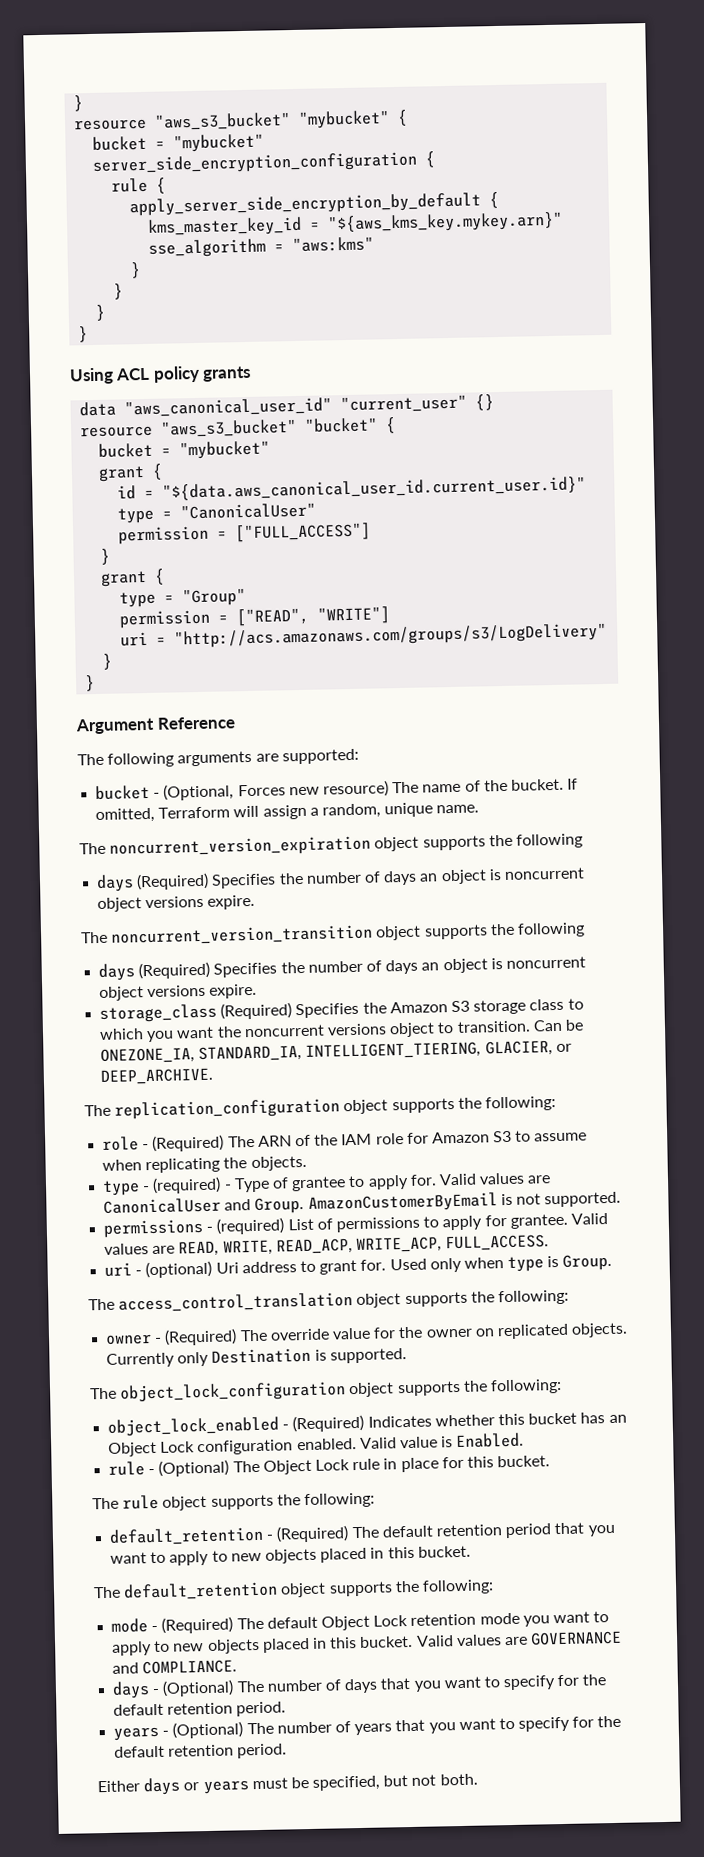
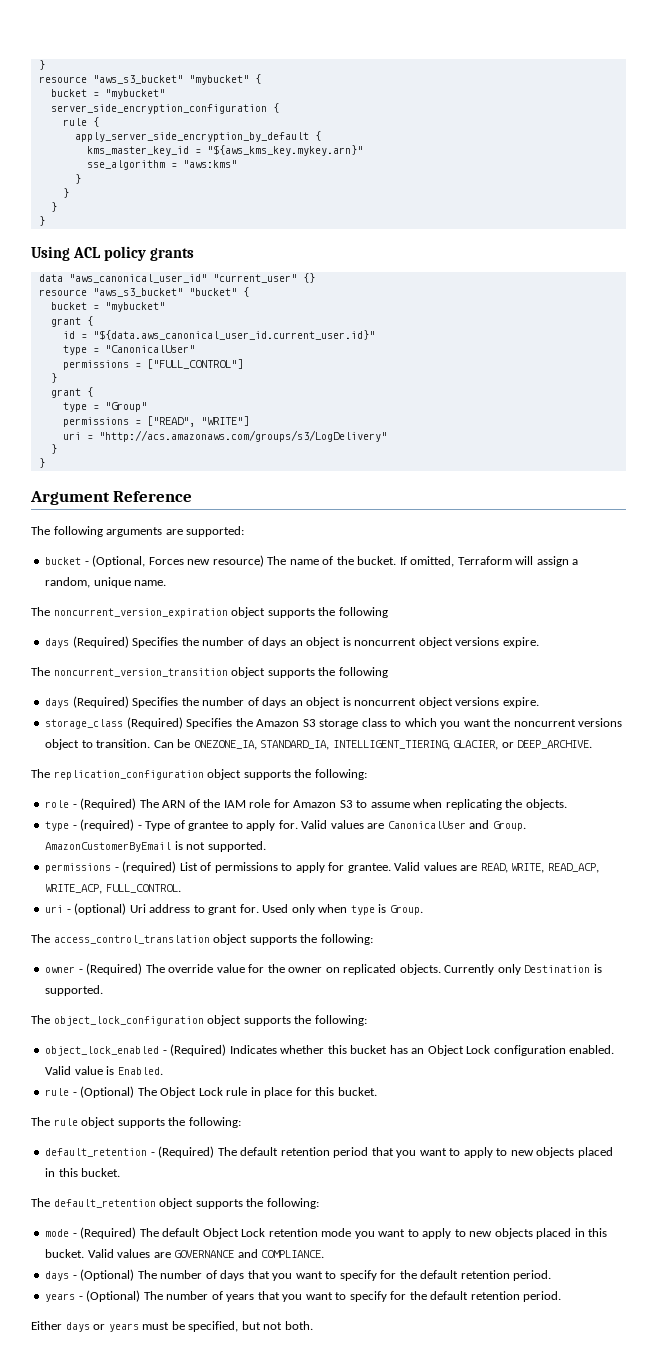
- permission = ["FULL_ACCESS"]
+ permissions = ["FULL_CONTROL"]
- permission = ["READ", "WRITE"]
+ permissions = ["READ", "WRITE"]
- Valid values are READ, WRITE, READ_ACP, WRITE_ACP, FULL_ACCESS.
+ Valid values are READ, WRITE, READ_ACP, WRITE_ACP, FULL_CONTROL.

